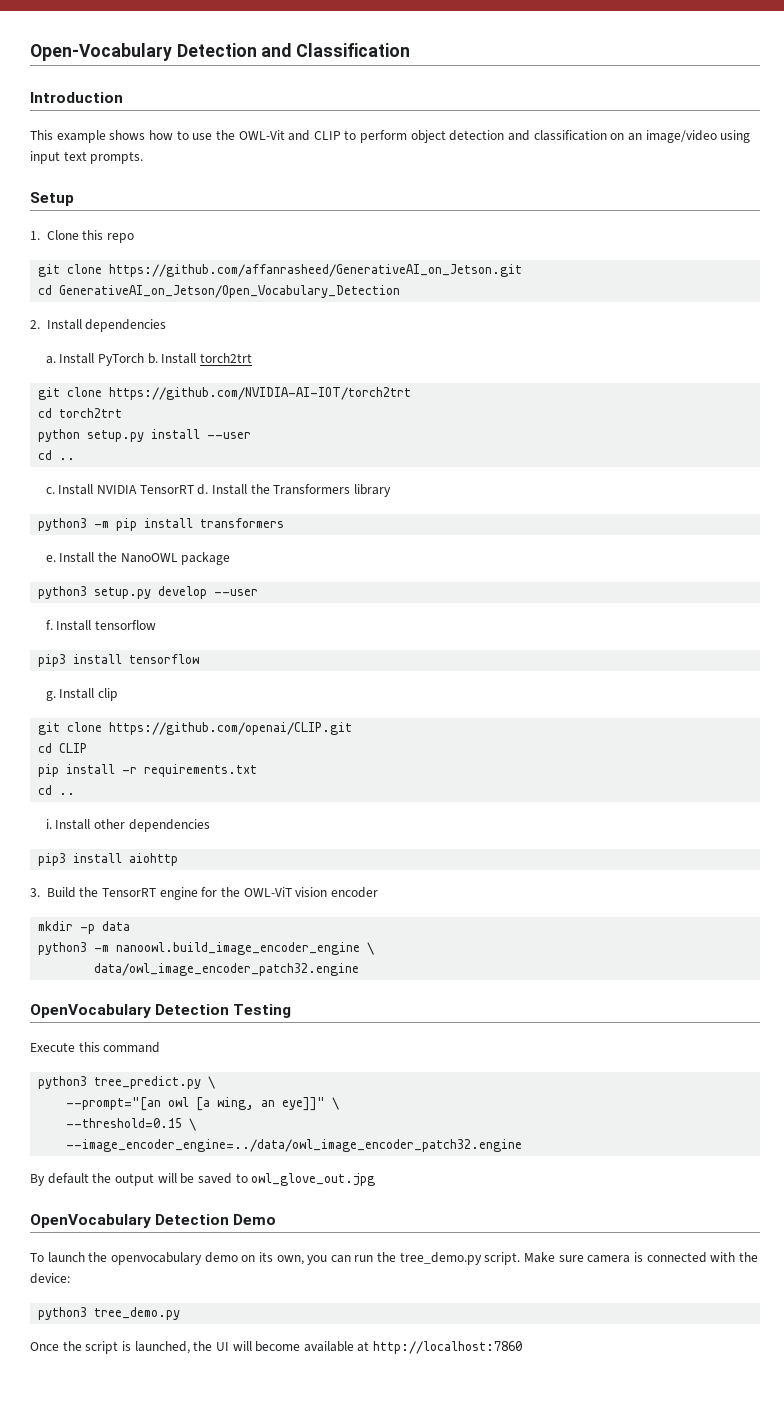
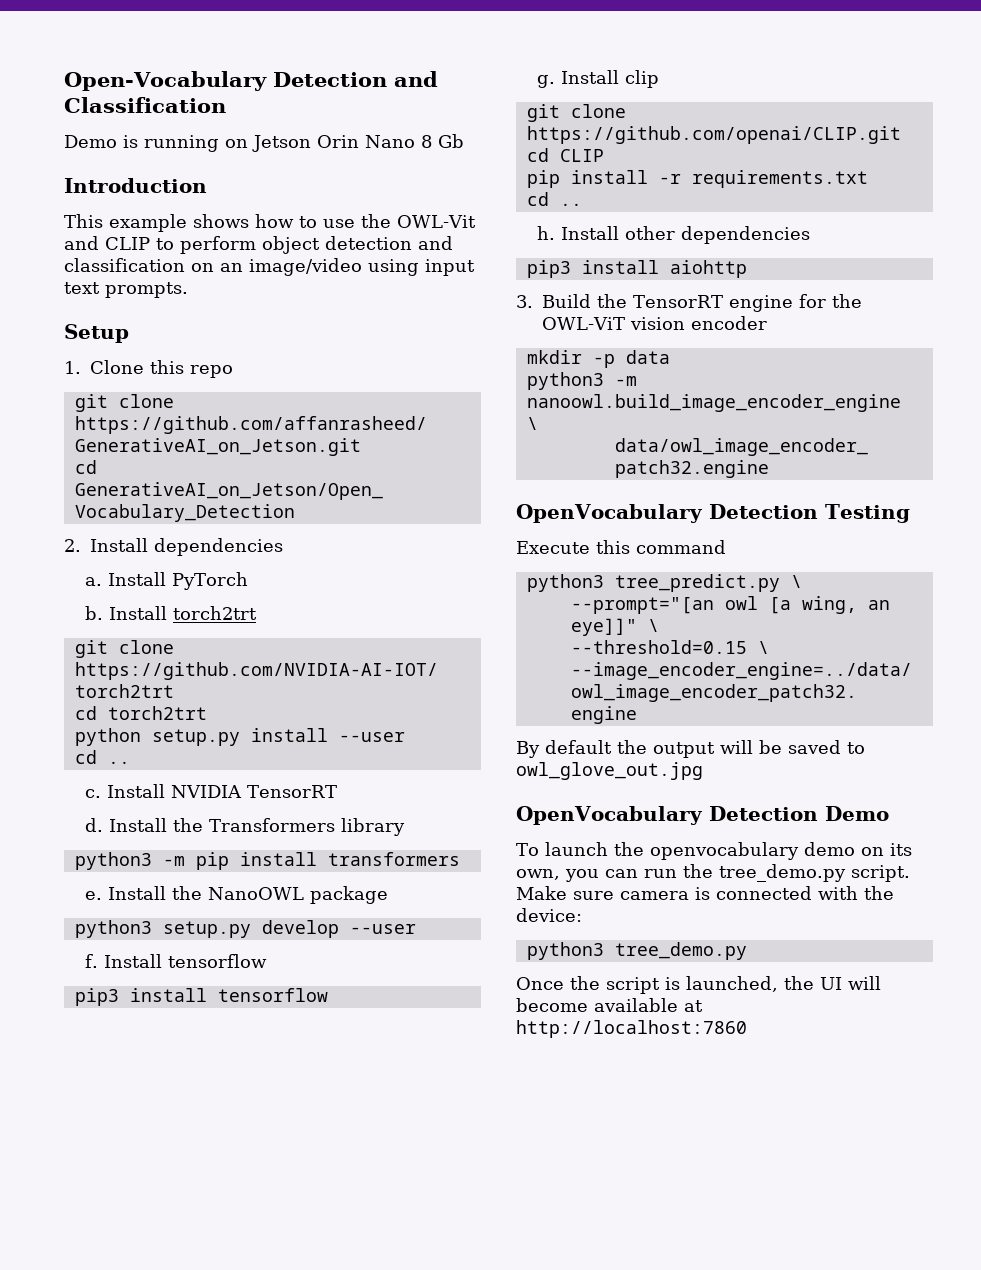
+ Demo is running on Jetson Orin Nano 8 Gb
- Install PyTorch b.
+ Install PyTorch
+ b.
- Install NVIDIA TensorRT d.
+ Install NVIDIA TensorRT
+ d.
- i.
+ h.

